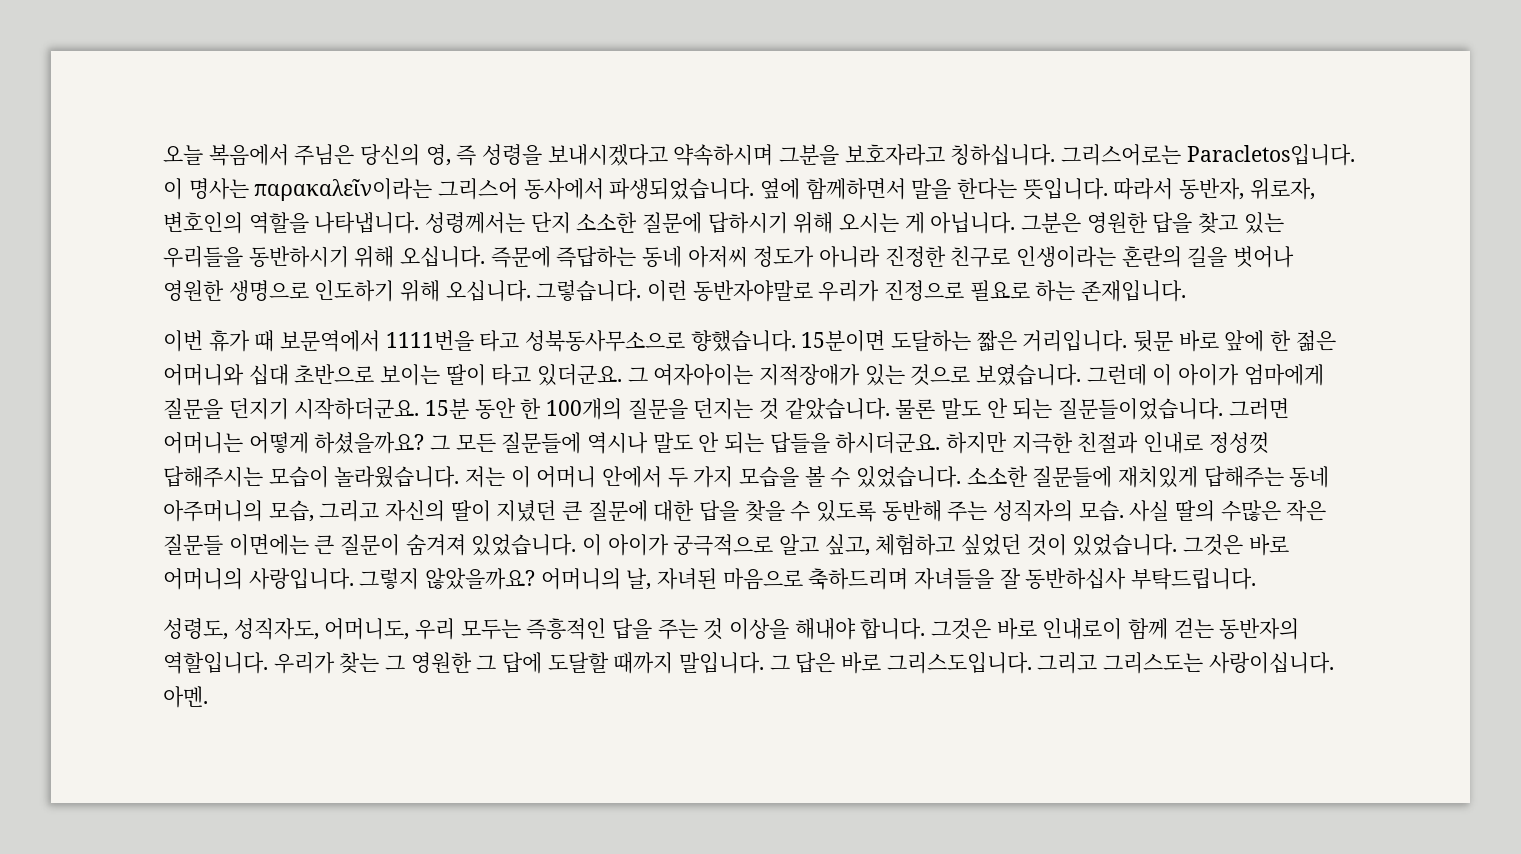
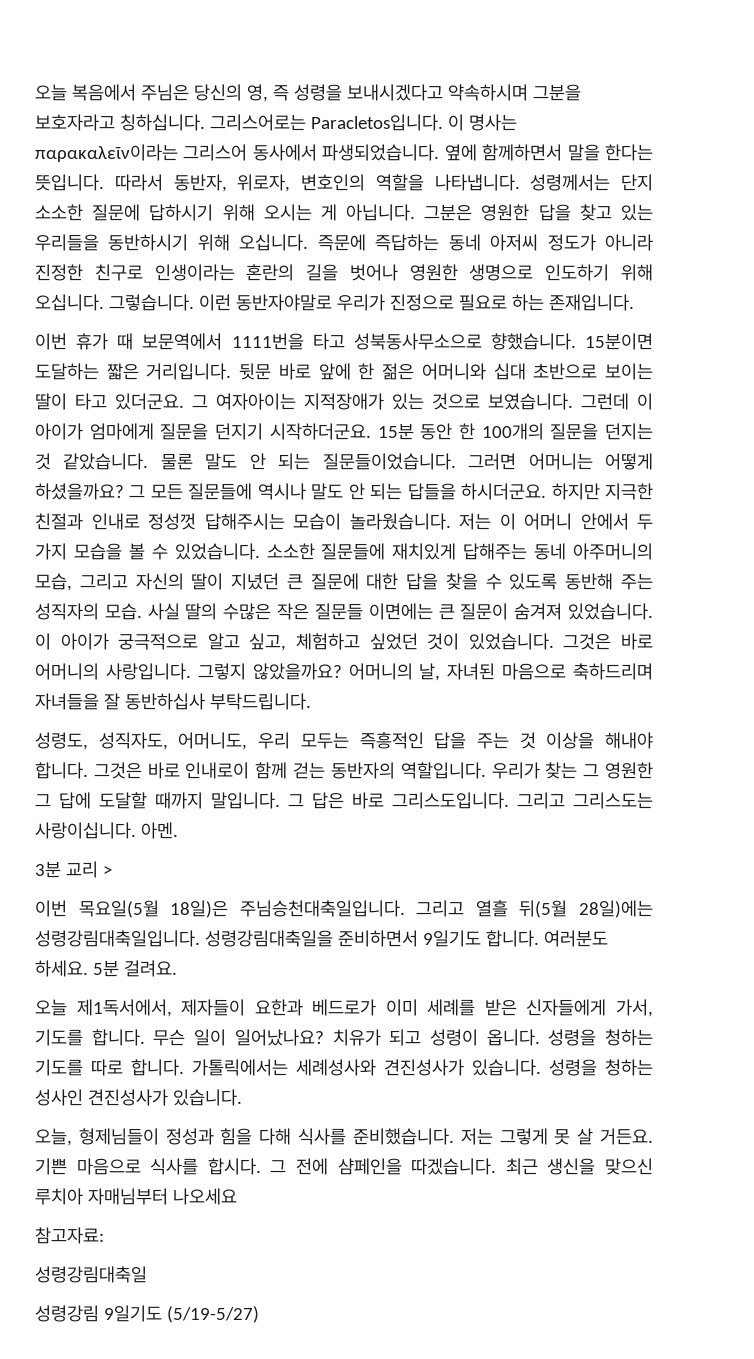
+ 3분 교리 >
+ 이번 목요일(5월 18일)은 주님승천대축일입니다. 그리고 열흘 뒤(5월 28일)에는 성령강림대축일입니다. 성령강림대축일을 준비하면서 9일기도 합니다. 여러분도 하세요. 5분 걸려요.
+ 오늘 제1독서에서, 제자들이 요한과 베드로가 이미 세례를 받은 신자들에게 가서, 기도를 합니다. 무슨 일이 일어났나요? 치유가 되고 성령이 옵니다. 성령을 청하는 기도를 따로 합니다. 가톨릭에서는 세례성사와 견진성사가 있습니다. 성령을 청하는 성사인 견진성사가 있습니다.
+ 오늘, 형제님들이 정성과 힘을 다해 식사를 준비했습니다. 저는 그렇게 못 살 거든요. 기쁜 마음으로 식사를 합시다. 그 전에 샴페인을 따겠습니다. 최근 생신을 맞으신 루치아 자매님부터 나오세요
+ 참고자료:
+ 성령강림대축일
+ 성령강림 9일기도 (5/19-5/27)

